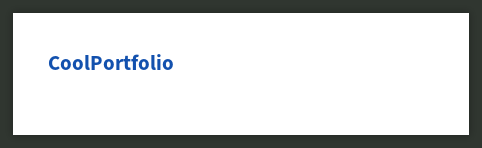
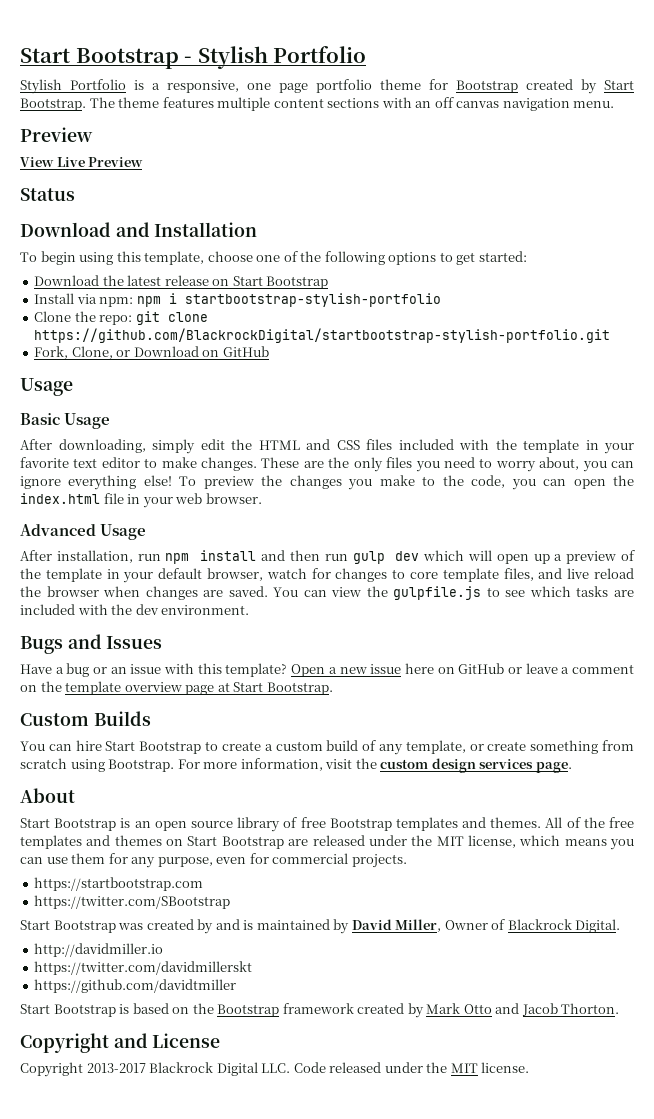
- CoolPortfolio
+ Start Bootstrap - Stylish Portfolio
+ Stylish Portfolio is a responsive, one page portfolio theme for Bootstrap created by Start Bootstrap. The theme features multiple content sections with an off canvas navigation menu.
+ Preview
+ View Live Preview
+ Status
+ Download and Installation
+ To begin using this template, choose one of the following options to get started:
+ Download the latest release on Start Bootstrap
+ Install via npm: npm i startbootstrap-stylish-portfolio
+ Clone the repo: git clone https://github.com/BlackrockDigital/startbootstrap-stylish-portfolio.git
+ Fork, Clone, or Download on GitHub
+ Usage
+ Basic Usage
+ After downloading, simply edit the HTML and CSS files included with the template in your favorite text editor to make changes. These are the only files you need to worry about, you can ignore everything else! To preview the changes you make to the code, you can open the index.html file in your web browser.
+ Advanced Usage
+ After installation, run npm install and then run gulp dev which will open up a preview of the template in your default browser, watch for changes to core template files, and live reload the browser when changes are saved. You can view the gulpfile.js to see which tasks are included with the dev environment.
+ Bugs and Issues
+ Have a bug or an issue with this template? Open a new issue here on GitHub or leave a comment on the template overview page at Start Bootstrap.
+ Custom Builds
+ You can hire Start Bootstrap to create a custom build of any template, or create something from scratch using Bootstrap. For more information, visit the custom design services page.
+ About
+ Start Bootstrap is an open source library of free Bootstrap templates and themes. All of the free templates and themes on Start Bootstrap are released under the MIT license, which means you can use them for any purpose, even for commercial projects.
+ https://startbootstrap.com
+ https://twitter.com/SBootstrap
+ Start Bootstrap was created by and is maintained by David Miller, Owner of Blackrock Digital.
+ http://davidmiller.io
+ https://twitter.com/davidmillerskt
+ https://github.com/davidtmiller
+ Start Bootstrap is based on the Bootstrap framework created by Mark Otto and Jacob Thorton.
+ Copyright and License
+ Copyright 2013-2017 Blackrock Digital LLC. Code released under the MIT license.

